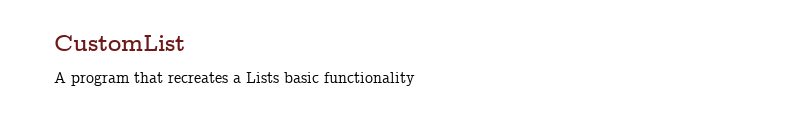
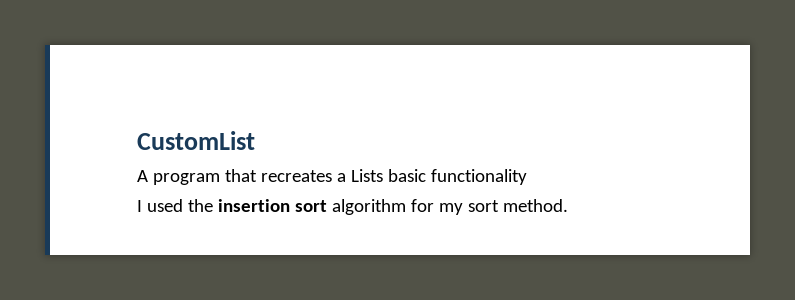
+ I used the insertion sort algorithm for my sort method.

